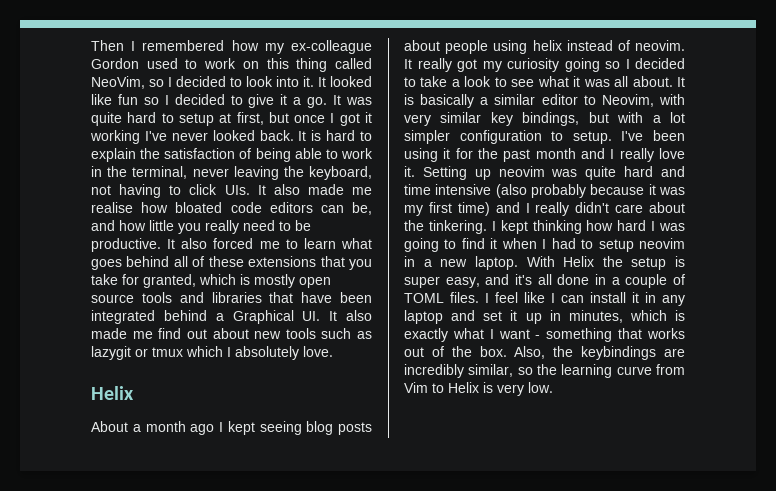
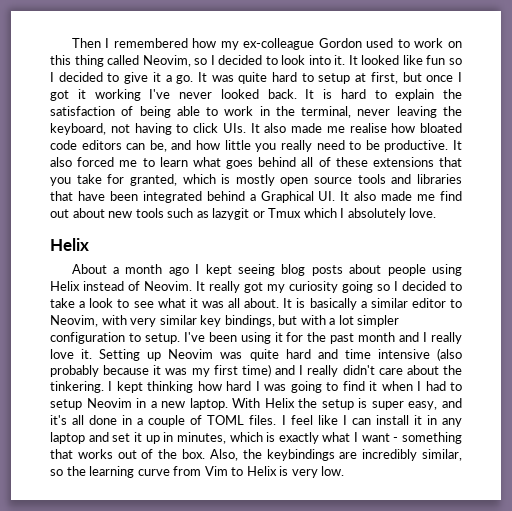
- Then I remembered how my ex-colleague Gordon used to work on this thing called NeoVim, so I decided to look into it.
+ Then I remembered how my ex-colleague Gordon used to work on this thing called Neovim, so I decided to look into it.
- It also forced me to learn what goes behind all of these extensions that you take for granted, which is mostly open source tools and libraries that have been integrated behind a Graphical UI. It also made me find out about new tools such as lazygit or tmux which I absolutely love.
+ It also forced me to learn what goes behind all of these extensions that you take for granted, which is mostly open source tools and libraries that have been integrated behind a Graphical UI. It also made me find out about new tools such as lazygit or Tmux which I absolutely love.
- About a month ago I kept seeing blog posts about people using helix instead of neovim.
+ About a month ago I kept seeing blog posts about people using Helix instead of Neovim.
- Setting up neovim was quite hard and time intensive (also probably because it was my first time) and I really didn't care about the tinkering.
+ Setting up Neovim was quite hard and time intensive (also probably because it was my first time) and I really didn't care about the tinkering.
- I kept thinking how hard I was going to find it when I had to setup neovim in a new laptop.
+ I kept thinking how hard I was going to find it when I had to setup Neovim in a new laptop.

